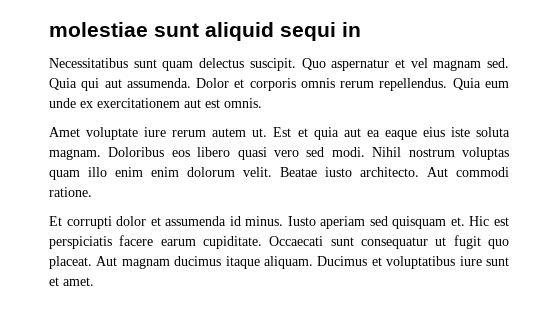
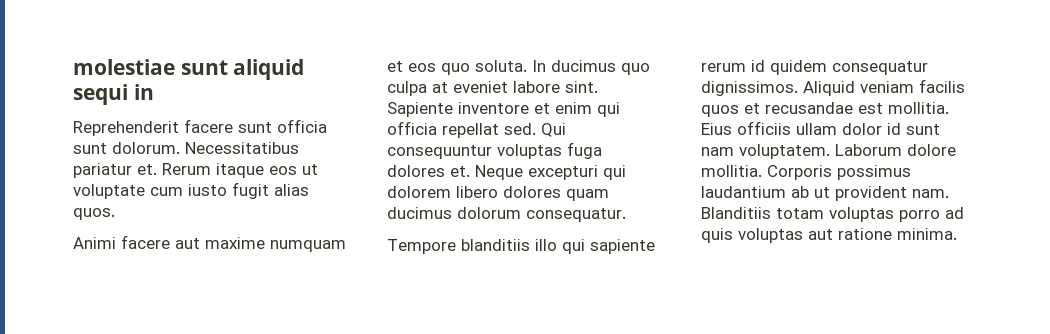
- Necessitatibus sunt quam delectus suscipit. Quo aspernatur et vel magnam sed. Quia qui aut assumenda. Dolor et corporis omnis rerum repellendus. Quia eum unde ex exercitationem aut est omnis.
- Amet voluptate iure rerum autem ut. Est et quia aut ea eaque eius iste soluta magnam. Doloribus eos libero quasi vero sed modi. Nihil nostrum voluptas quam illo enim enim dolorum velit. Beatae iusto architecto. Aut commodi ratione.
- Et corrupti dolor et assumenda id minus. Iusto aperiam sed quisquam et. Hic est perspiciatis facere earum cupiditate. Occaecati sunt consequatur ut fugit quo placeat. Aut magnam ducimus itaque aliquam. Ducimus et voluptatibus iure sunt et amet.
+ Reprehenderit facere sunt officia sunt dolorum. Necessitatibus pariatur et. Rerum itaque eos ut voluptate cum iusto fugit alias quos.
+ Animi facere aut maxime numquam et eos quo soluta. In ducimus quo culpa at eveniet labore sint. Sapiente inventore et enim qui officia repellat sed. Qui consequuntur voluptas fuga dolores et. Neque excepturi qui dolorem libero dolores quam ducimus dolorum consequatur.
+ Tempore blanditiis illo qui sapiente rerum id quidem consequatur dignissimos. Aliquid veniam facilis quos et recusandae est mollitia. Eius officiis ullam dolor id sunt nam voluptatem. Laborum dolore mollitia. Corporis possimus laudantium ab ut provident nam. Blanditiis totam voluptas porro ad quis voluptas aut ratione minima.

